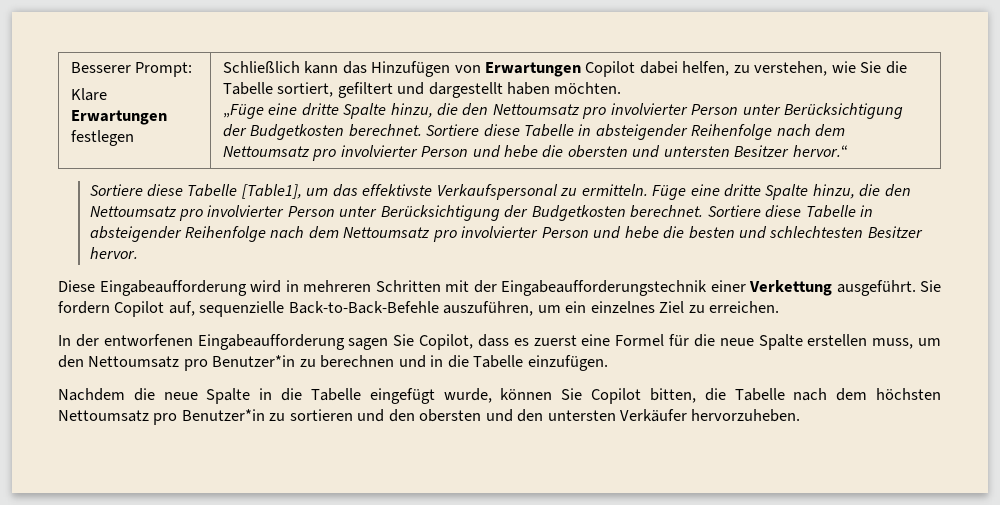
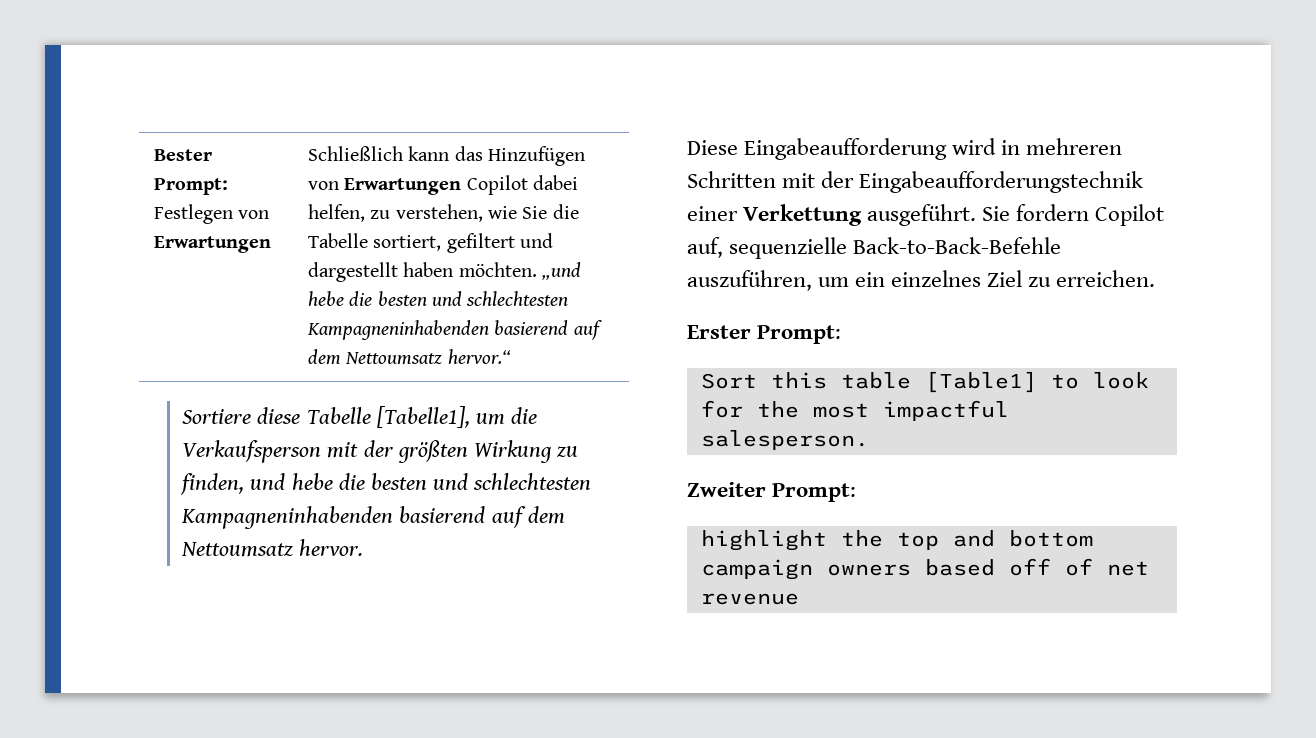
- Besserer Prompt:
- Klare Erwartungen festlegen
+ Bester Prompt: Festlegen von Erwartungen
- Schließlich kann das Hinzufügen von Erwartungen Copilot dabei helfen, zu verstehen, wie Sie die Tabelle sortiert, gefiltert und dargestellt haben möchten.
- „Füge eine dritte Spalte hinzu, die den Nettoumsatz pro involvierter Person unter Berücksichtigung der Budgetkosten berechnet. Sortiere diese Tabelle in absteigender Reihenfolge nach dem Nettoumsatz pro involvierter Person und hebe die obersten und untersten Besitzer hervor.“
- Sortiere diese Tabelle [Table1], um das effektivste Verkaufspersonal zu ermitteln. Füge eine dritte Spalte hinzu, die den Nettoumsatz pro involvierter Person unter Berücksichtigung der Budgetkosten berechnet. Sortiere diese Tabelle in absteigender Reihenfolge nach dem Nettoumsatz pro involvierter Person und hebe die besten und schlechtesten Besitzer hervor.
+ Schließlich kann das Hinzufügen von Erwartungen Copilot dabei helfen, zu verstehen, wie Sie die Tabelle sortiert, gefiltert und dargestellt haben möchten. „und hebe die besten und schlechtesten Kampagneninhabenden basierend auf dem Nettoumsatz hervor.“
+ Sortiere diese Tabelle [Tabelle1], um die Verkaufsperson mit der größten Wirkung zu finden, und hebe die besten und schlechtesten Kampagneninhabenden basierend auf dem Nettoumsatz hervor.
- In der entworfenen Eingabeaufforderung sagen Sie Copilot, dass es zuerst eine Formel für die neue Spalte erstellen muss, um den Nettoumsatz pro Benutzer*in zu berechnen und in die Tabelle einzufügen.
- Nachdem die neue Spalte in die Tabelle eingefügt wurde, können Sie Copilot bitten, die Tabelle nach dem höchsten Nettoumsatz pro Benutzer*in zu sortieren und den obersten und den untersten Verkäufer hervorzuheben.
+ Erster Prompt:
+ Sort this table [Table1] to look for the most impactful salesperson.
+ Zweiter Prompt:
+ highlight the top and bottom campaign owners based off of net revenue

